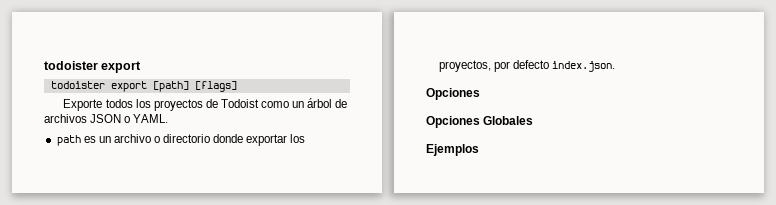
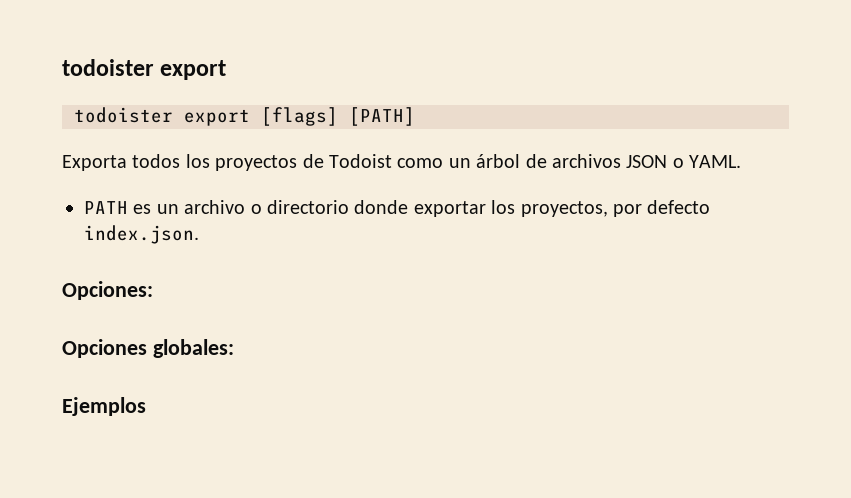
- todoister export [path] [flags]
- Exporte todos los proyectos de Todoist como un árbol de archivos JSON o YAML.
+ todoister export [flags] [PATH]
+ Exporta todos los proyectos de Todoist como un árbol de archivos JSON o YAML.
- path es un archivo o directorio donde exportar los proyectos, por defecto index.json.
- Opciones
- Opciones Globales
+ PATH es un archivo o directorio donde exportar los proyectos, por defecto index.json.
+ Opciones:
+ Opciones globales:

